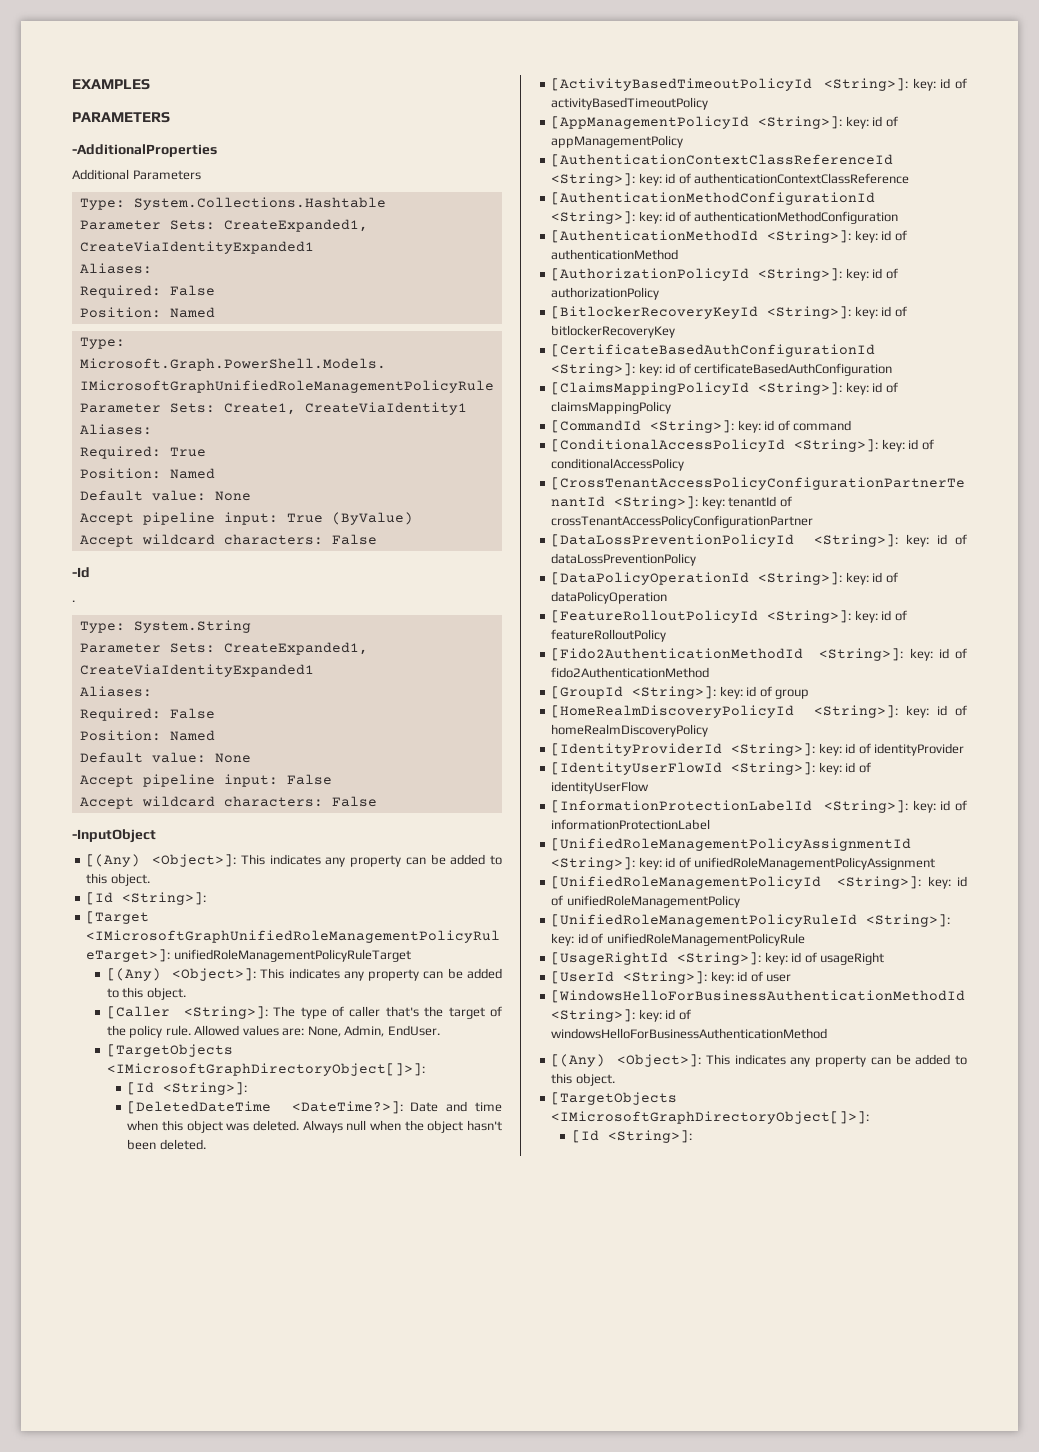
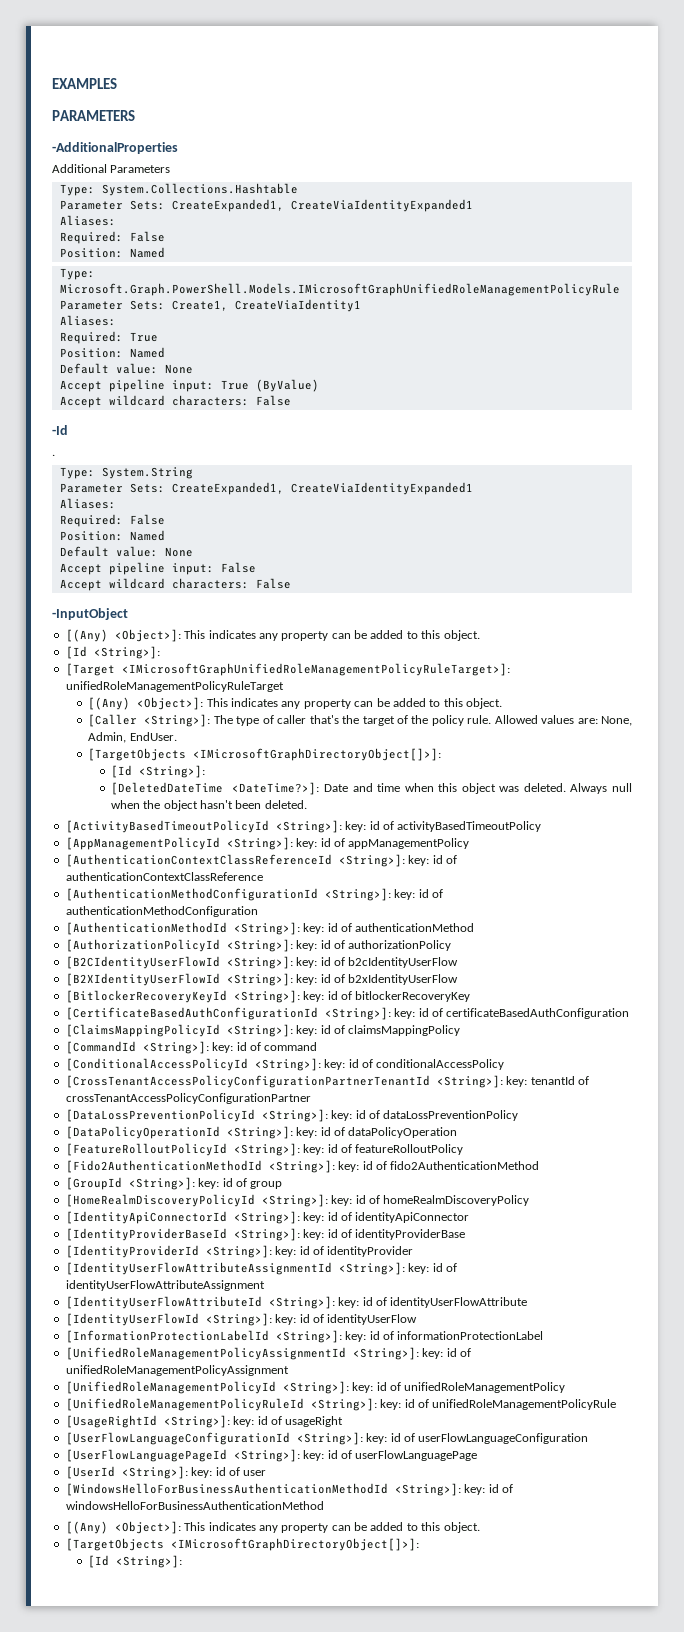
+ [B2CIdentityUserFlowId <String>]: key: id of b2cIdentityUserFlow
+ [B2XIdentityUserFlowId <String>]: key: id of b2xIdentityUserFlow
+ [IdentityApiConnectorId <String>]: key: id of identityApiConnector
+ [IdentityProviderBaseId <String>]: key: id of identityProviderBase
+ [IdentityUserFlowAttributeAssignmentId <String>]: key: id of identityUserFlowAttributeAssignment
+ [IdentityUserFlowAttributeId <String>]: key: id of identityUserFlowAttribute
+ [UserFlowLanguageConfigurationId <String>]: key: id of userFlowLanguageConfiguration
+ [UserFlowLanguagePageId <String>]: key: id of userFlowLanguagePage

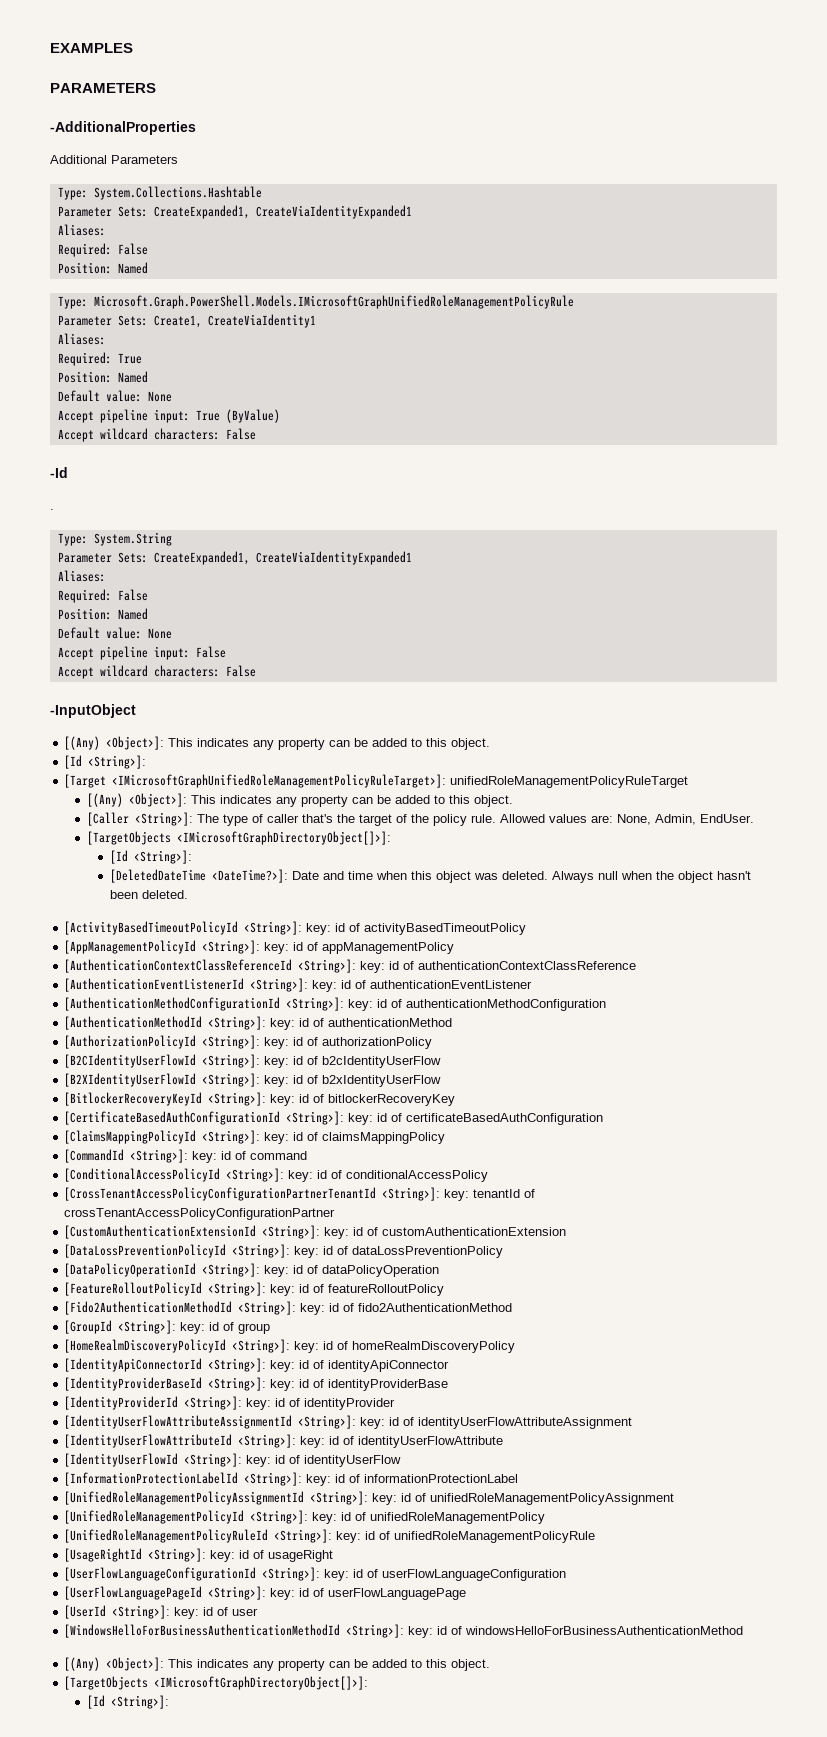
+ [AuthenticationEventListenerId <String>]: key: id of authenticationEventListener
+ [CustomAuthenticationExtensionId <String>]: key: id of customAuthenticationExtension

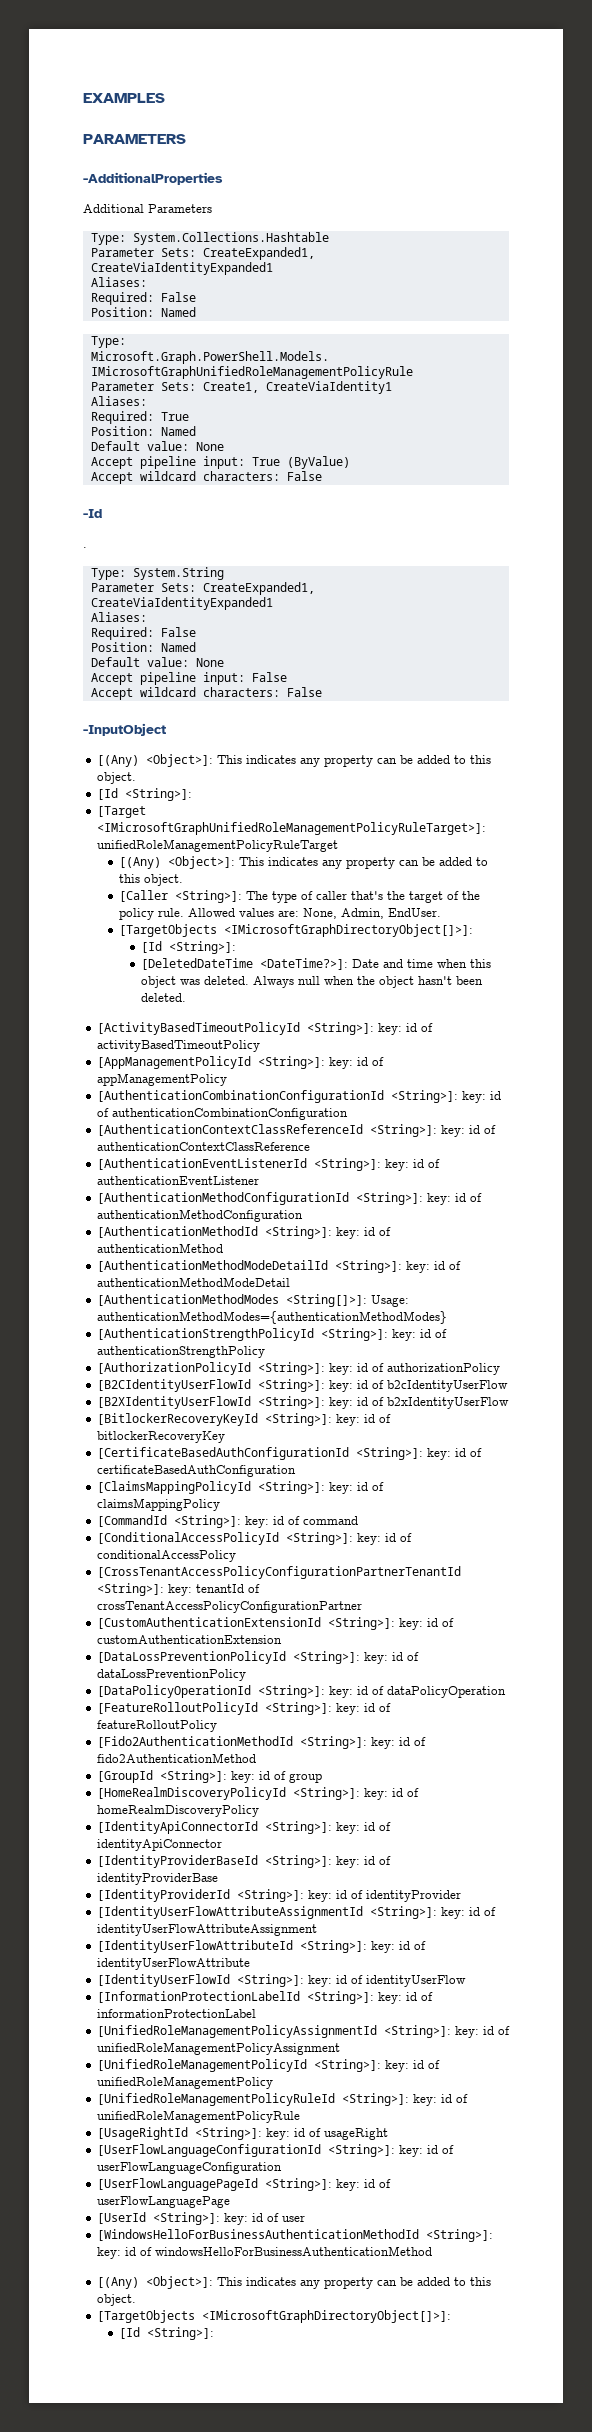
+ [AuthenticationCombinationConfigurationId <String>]: key: id of authenticationCombinationConfiguration
+ [AuthenticationMethodModeDetailId <String>]: key: id of authenticationMethodModeDetail
+ [AuthenticationMethodModes <String[]>]: Usage: authenticationMethodModes={authenticationMethodModes}
+ [AuthenticationStrengthPolicyId <String>]: key: id of authenticationStrengthPolicy

